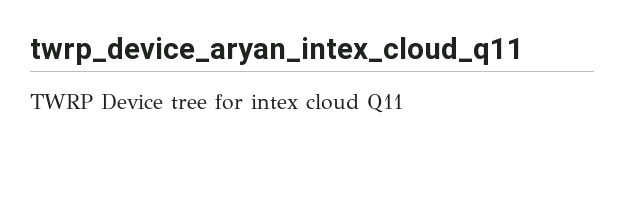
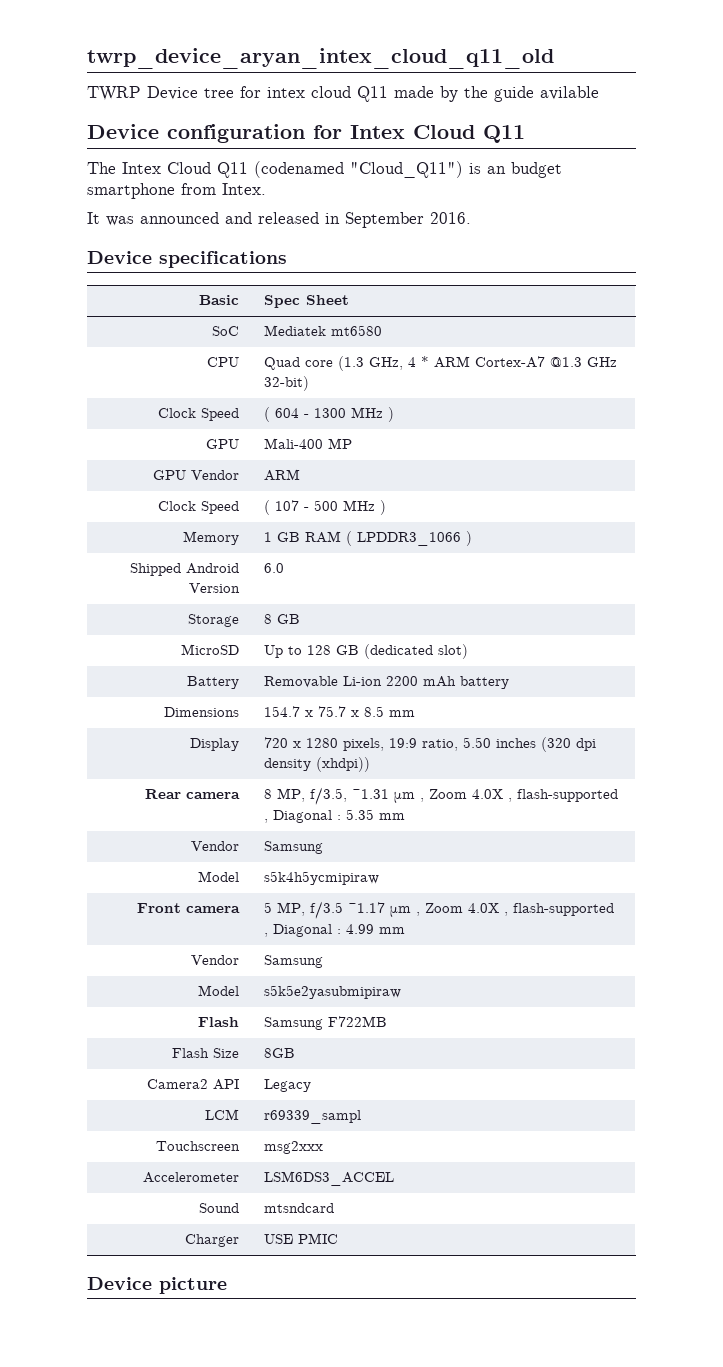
- twrp_device_aryan_intex_cloud_q11
+ twrp_device_aryan_intex_cloud_q11_old
- TWRP Device tree for intex cloud Q11
+ TWRP Device tree for intex cloud Q11 made by the guide avilable
+ Device configuration for Intex Cloud Q11
+ The Intex Cloud Q11 (codenamed "Cloud_Q11") is an budget smartphone from Intex.
+ It was announced and released in September 2016.
+ Device specifications
+ Basic | Spec Sheet
+ SoC | Mediatek mt6580
+ CPU | Quad core (1.3 GHz, 4 * ARM Cortex-A7 @1.3 GHz 32-bit)
+ Clock Speed | ( 604 - 1300 MHz )
+ GPU | Mali-400 MP
+ GPU Vendor | ARM
+ Clock Speed | ( 107 - 500 MHz )
+ Memory | 1 GB RAM ( LPDDR3_1066 )
+ Shipped Android Version | 6.0
+ Storage | 8 GB
+ MicroSD | Up to 128 GB (dedicated slot)
+ Battery | Removable Li-ion 2200 mAh battery
+ Dimensions | 154.7 x 75.7 x 8.5 mm
+ Display | 720 x 1280 pixels, 19:9 ratio, 5.50 inches (320 dpi density (xhdpi))
+ Rear camera | 8 MP, f/3.5, ~1.31 μm , Zoom 4.0X , flash-supported , Diagonal : 5.35 mm
+ Vendor | Samsung
+ Model | s5k4h5ycmipiraw
+ Front camera | 5 MP, f/3.5 ~1.17 μm , Zoom 4.0X , flash-supported , Diagonal : 4.99 mm
+ Vendor | Samsung
+ Model | s5k5e2yasubmipiraw
+ Flash | Samsung F722MB
+ Flash Size | 8GB
+ Camera2 API | Legacy
+ LCM | r69339_sampl
+ Touchscreen | msg2xxx
+ Accelerometer | LSM6DS3_ACCEL
+ Sound | mtsndcard
+ Charger | USE PMIC
+ Device picture

